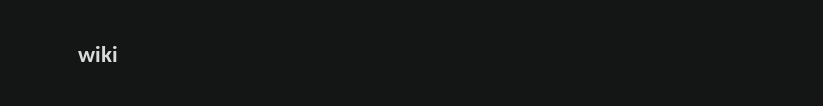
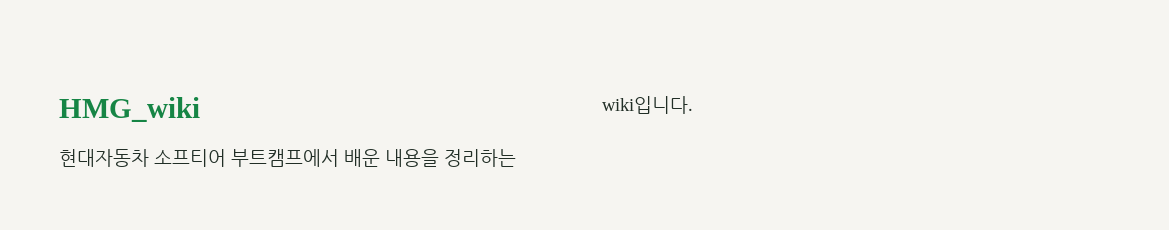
- wiki
+ HMG_wiki
+ 현대자동차 소프티어 부트캠프에서 배운 내용을 정리하는 wiki입니다.

